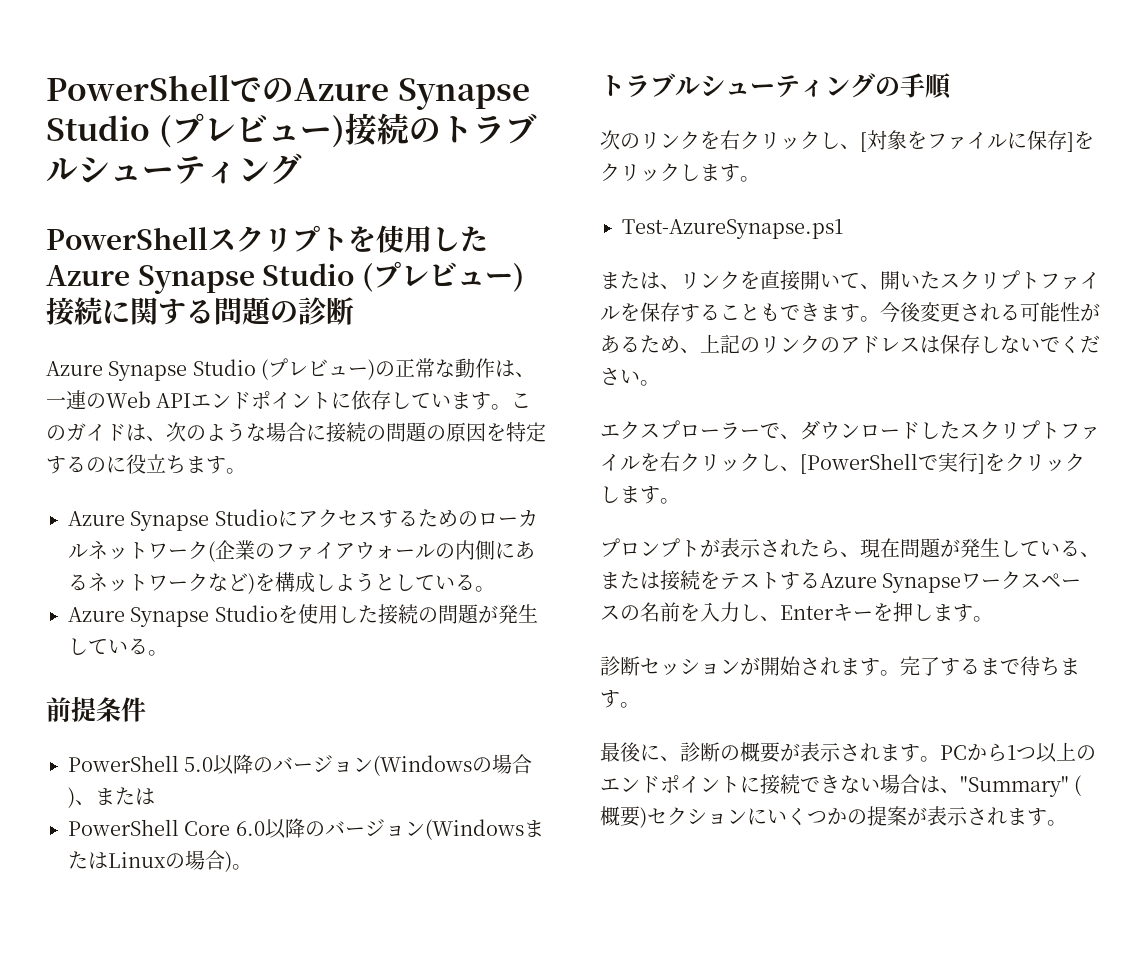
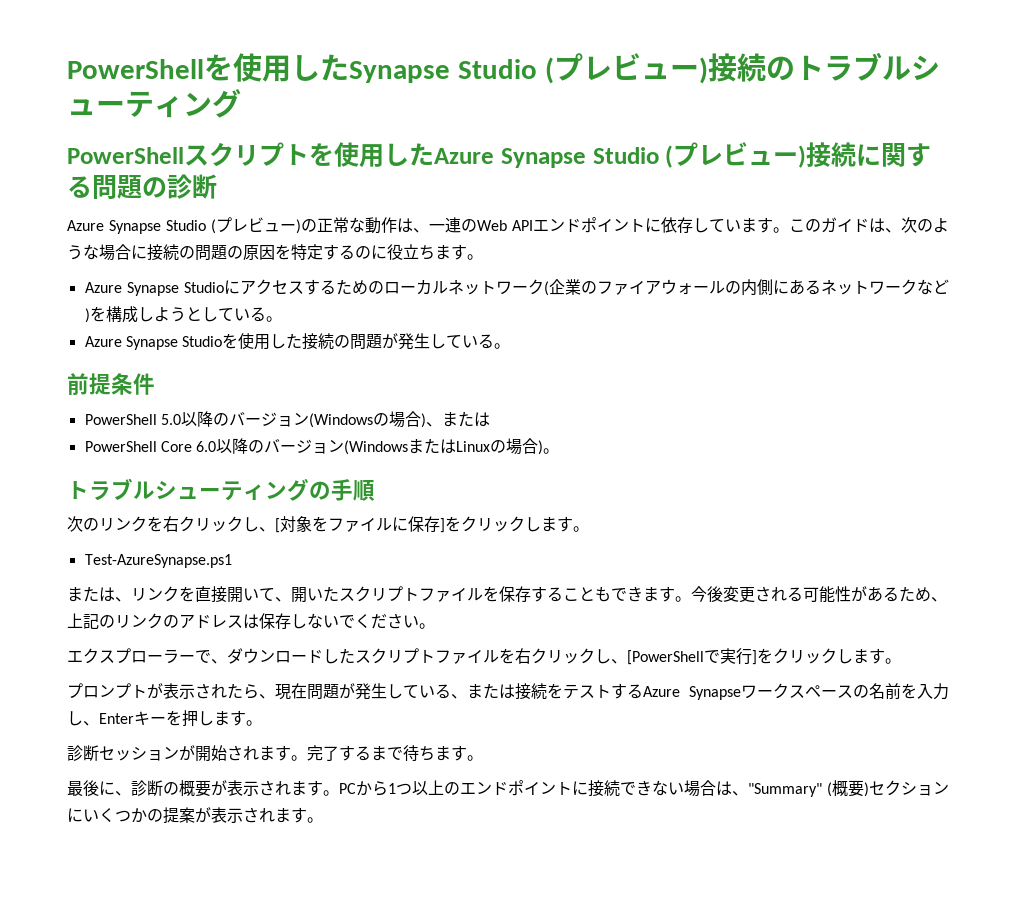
- PowerShellでのAzure Synapse Studio (プレビュー)接続のトラブルシューティング
+ PowerShellを使用したSynapse Studio (プレビュー)接続のトラブルシューティング

